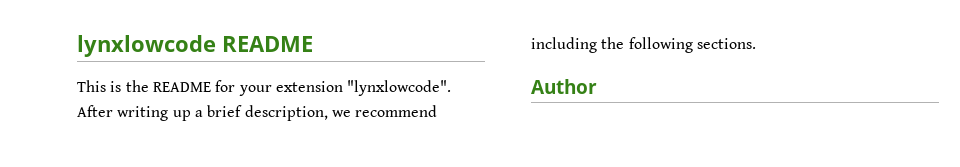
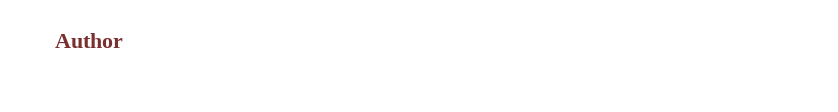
- lynxlowcode README
- This is the README for your extension "lynxlowcode". After writing up a brief description, we recommend including the following sections.

